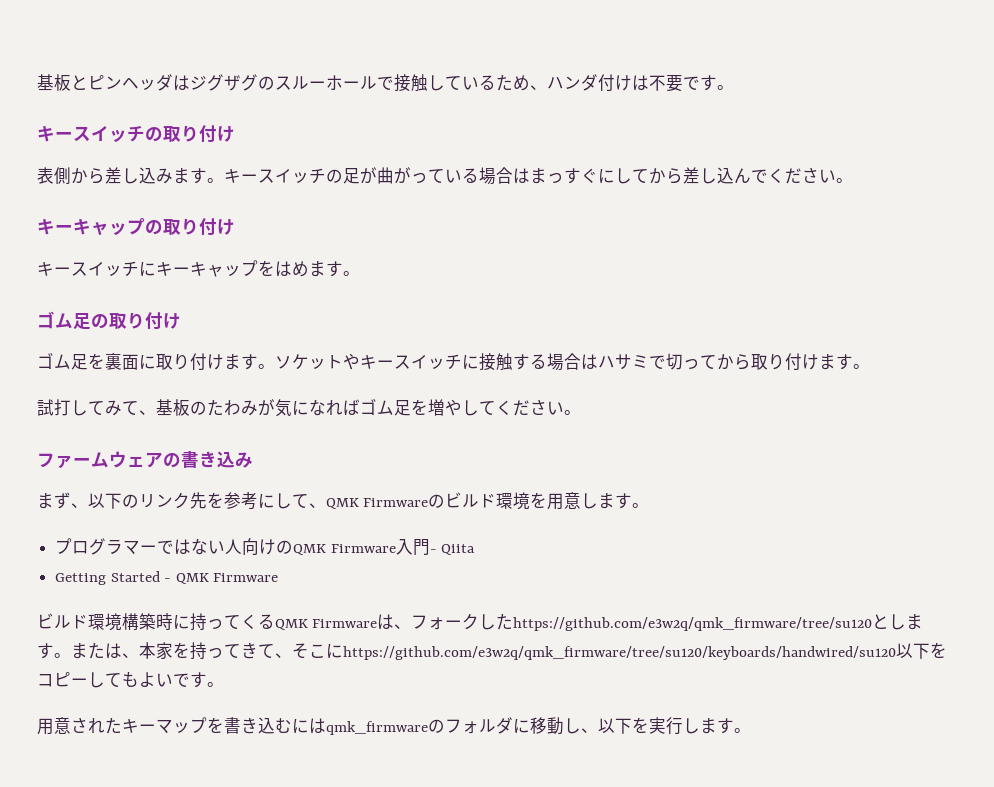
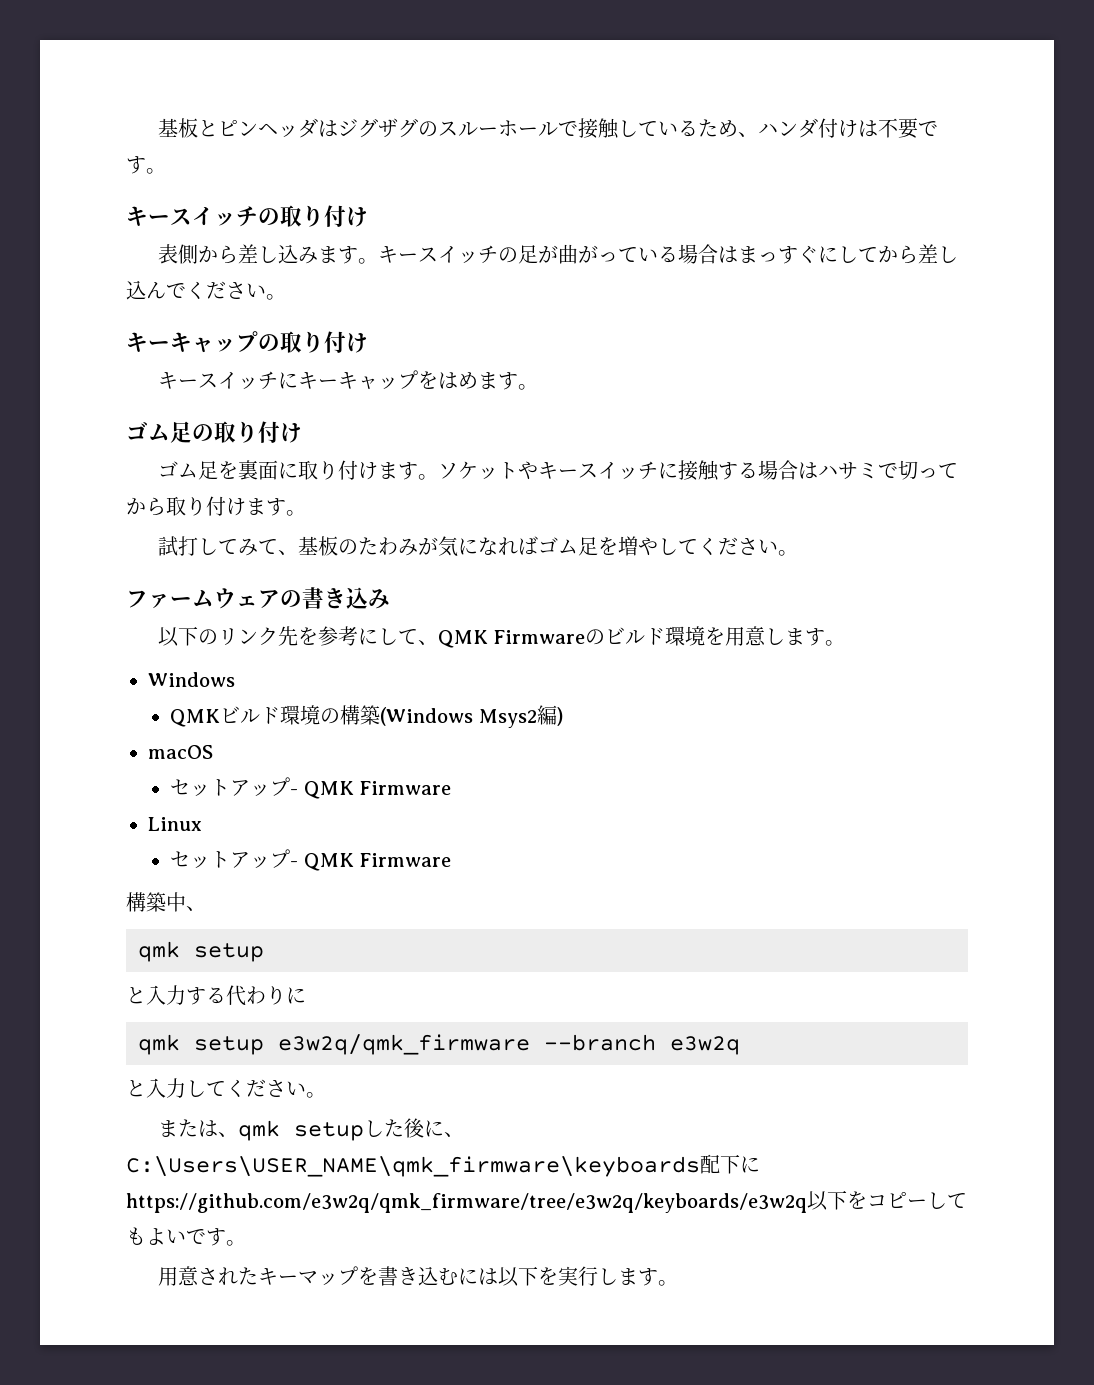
- まず、以下のリンク先を参考にして、QMK Firmwareのビルド環境を用意します。
+ 以下のリンク先を参考にして、QMK Firmwareのビルド環境を用意します。
- プログラマーではない人向けのQMK Firmware入門- Qiita
- Getting Started - QMK Firmware
- ビルド環境構築時に持ってくるQMK Firmwareは、フォークしたhttps://github.com/e3w2q/qmk_firmware/tree/su120とします。または、本家を持ってきて、そこにhttps://github.com/e3w2q/qmk_firmware/tree/su120/keyboards/handwired/su120以下をコピーしてもよいです。
+ Windows
+ QMKビルド環境の構築(Windows Msys2編)
+ macOS
+ セットアップ- QMK Firmware
+ Linux
+ セットアップ- QMK Firmware
+ 構築中、
+ qmk setup
+ と入力する代わりに
+ qmk setup e3w2q/qmk_firmware --branch e3w2q
+ と入力してください。
+ または、qmk setupした後に、C:\Users\USER_NAME\qmk_firmware\keyboards配下にhttps://github.com/e3w2q/qmk_firmware/tree/e3w2q/keyboards/e3w2q以下をコピーしてもよいです。
- 用意されたキーマップを書き込むにはqmk_firmwareのフォルダに移動し、以下を実行します。
+ 用意されたキーマップを書き込むには以下を実行します。

